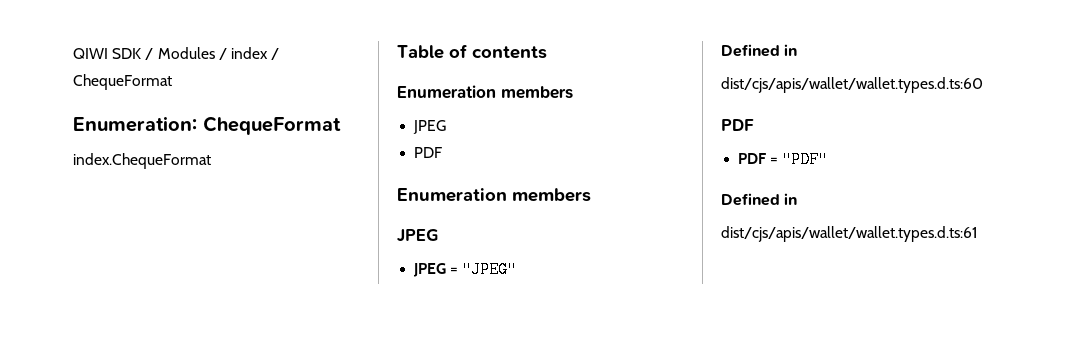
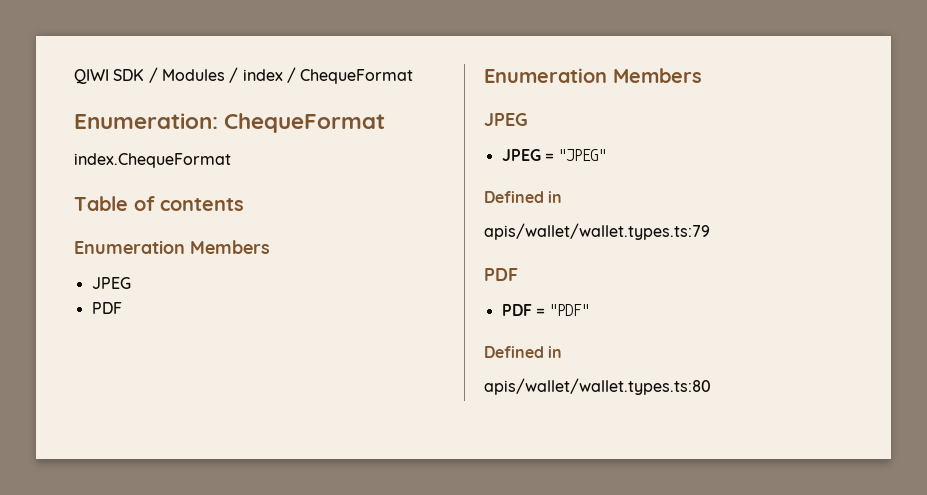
  Table of contents
- Enumeration members
+ Enumeration Members
  JPEG
  PDF
- Enumeration members
+ Enumeration Members
- dist/cjs/apis/wallet/wallet.types.d.ts:60
+ apis/wallet/wallet.types.ts:79
- dist/cjs/apis/wallet/wallet.types.d.ts:61
+ apis/wallet/wallet.types.ts:80

